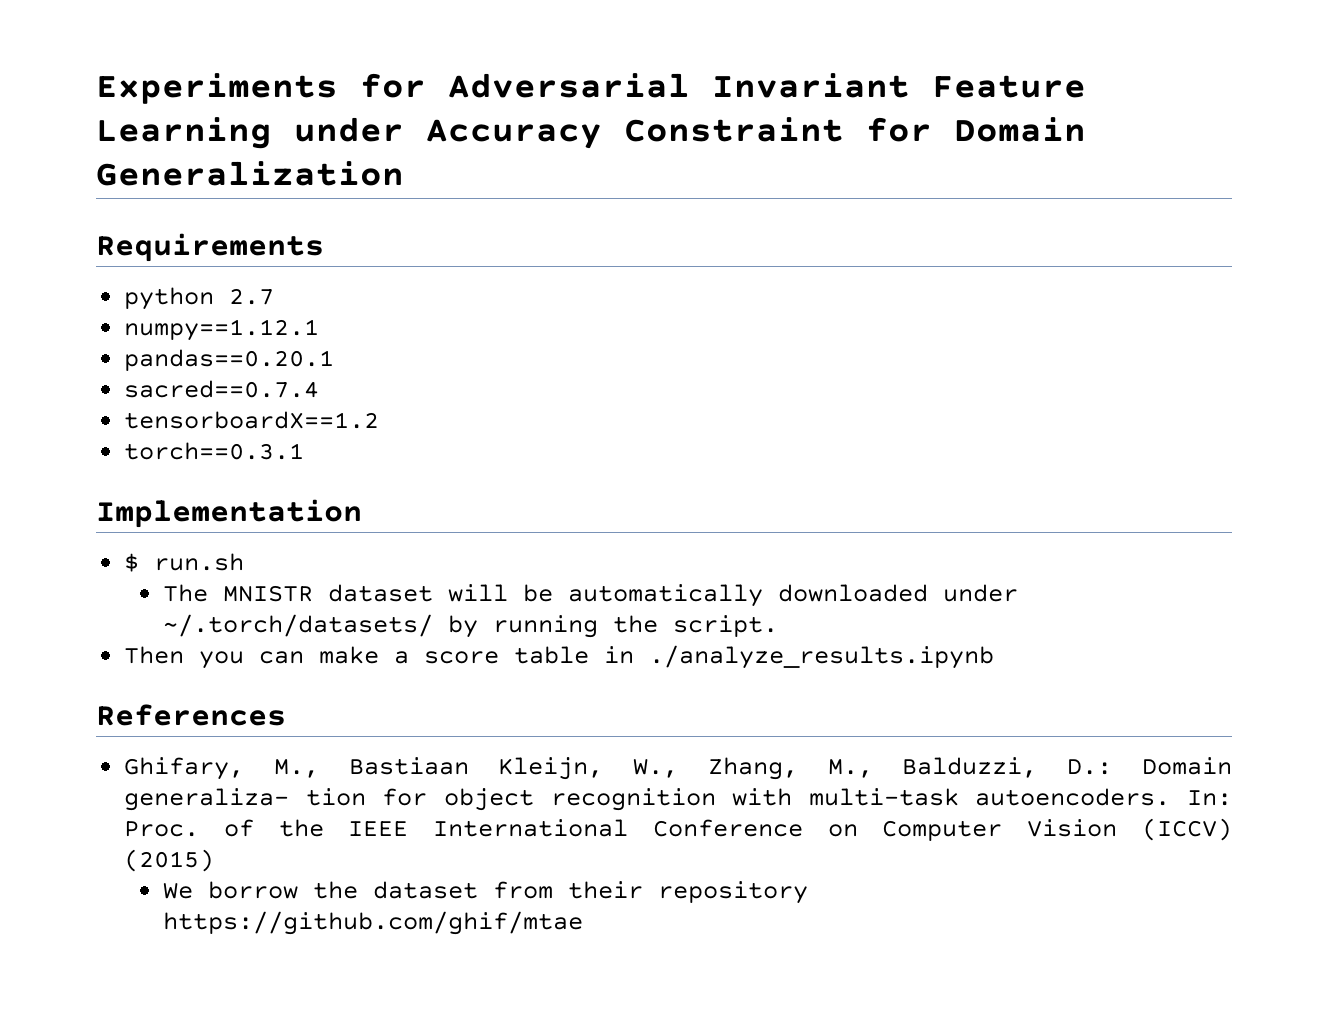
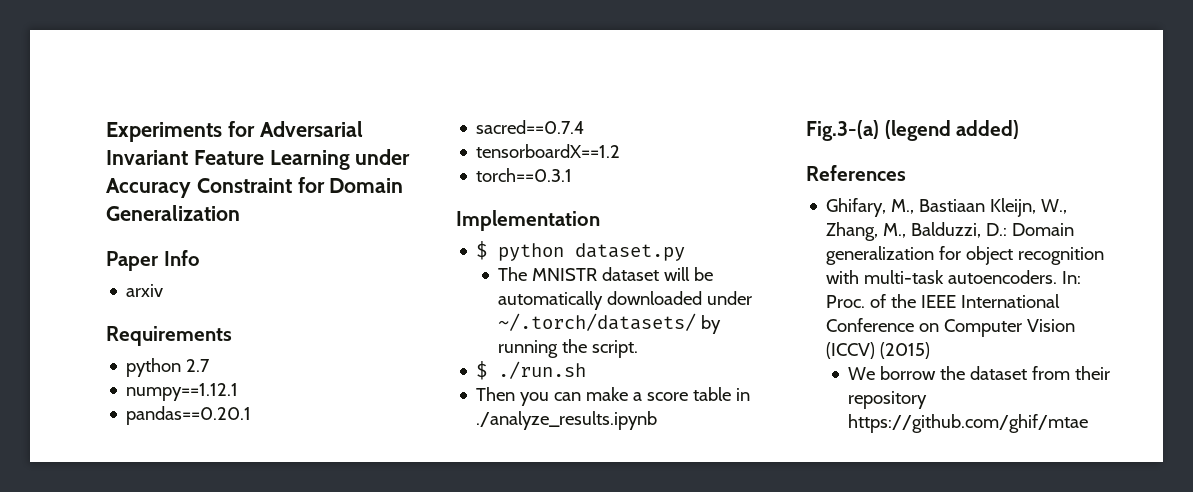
+ Paper Info
+ arxiv
- $ run.sh
+ $ python dataset.py
+ $ ./run.sh
+ Fig.3-(a) (legend added)
- Ghifary, M., Bastiaan Kleijn, W., Zhang, M., Balduzzi, D.: Domain generaliza- tion for object recognition with multi-task autoencoders.
+ Ghifary, M., Bastiaan Kleijn, W., Zhang, M., Balduzzi, D.: Domain generalization for object recognition with multi-task autoencoders.

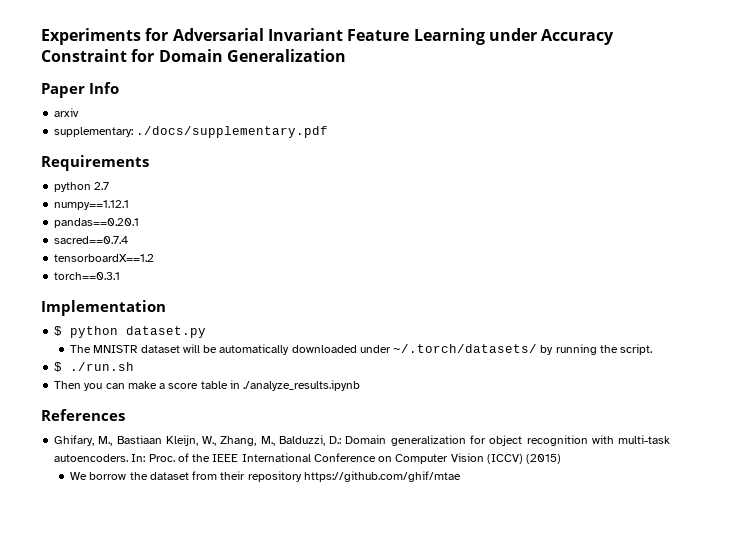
+ supplementary: ./docs/supplementary.pdf
- Fig.3-(a) (legend added)

